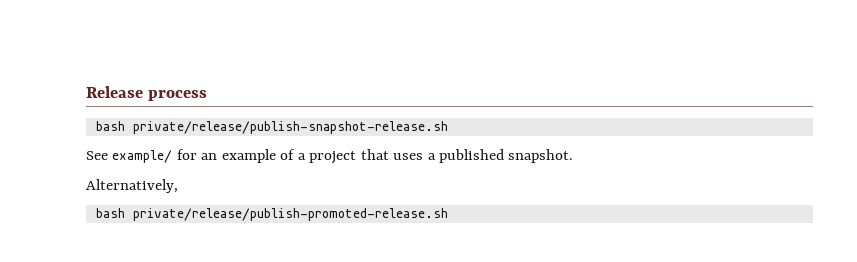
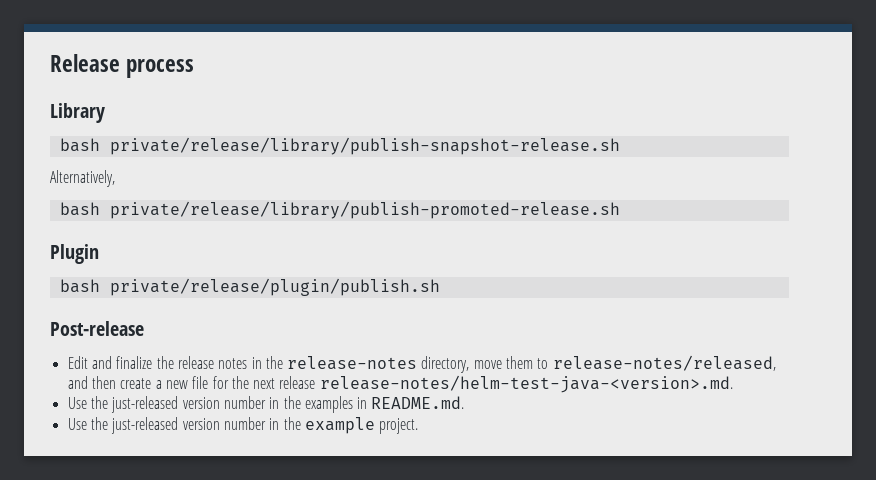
- bash private/release/publish-snapshot-release.sh
- See example/ for an example of a project that uses a published snapshot.
+ Library
+ bash private/release/library/publish-snapshot-release.sh
  Alternatively,
- bash private/release/publish-promoted-release.sh
+ bash private/release/library/publish-promoted-release.sh
+ Plugin
+ bash private/release/plugin/publish.sh
+ Post-release
+ Edit and finalize the release notes in the release-notes directory, move them to release-notes/released, and then create a new file for the next release release-notes/helm-test-java-<version>.md.
+ Use the just-released version number in the examples in README.md.
+ Use the just-released version number in the example project.

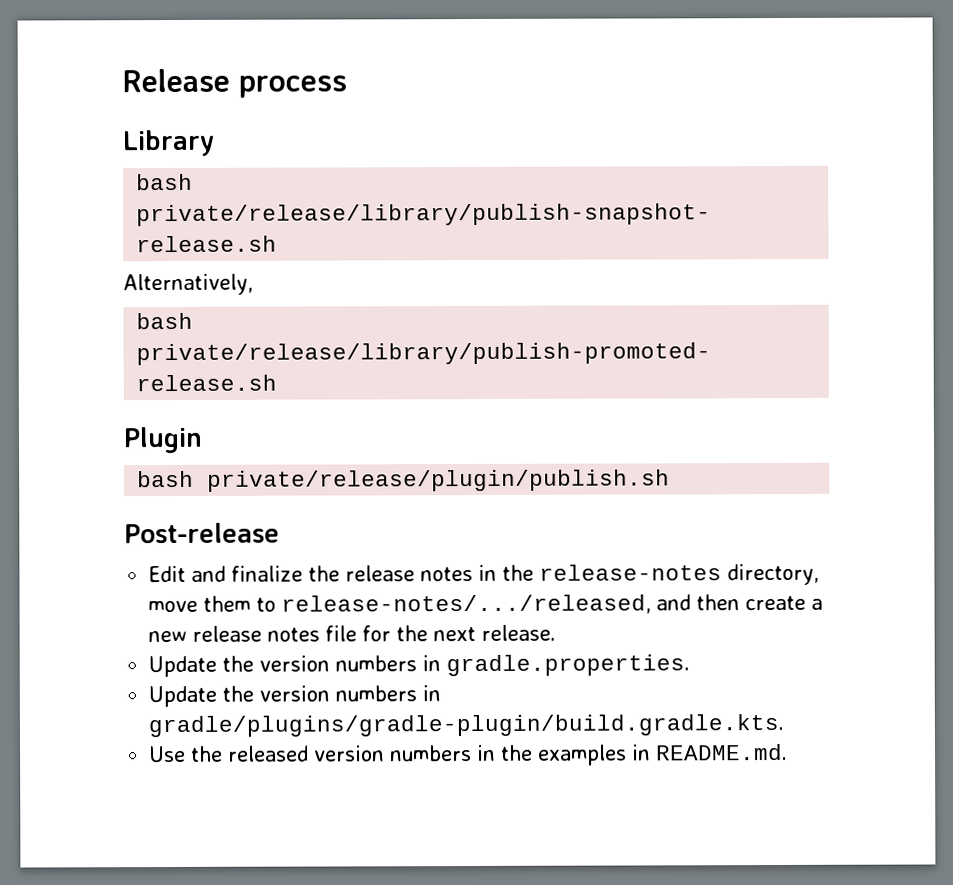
- Edit and finalize the release notes in the release-notes directory, move them to release-notes/released, and then create a new file for the next release release-notes/helm-test-java-<version>.md.
- Use the just-released version number in the examples in README.md.
+ Edit and finalize the release notes in the release-notes directory, move them to release-notes/.../released, and then create a new release notes file for the next release.
+ Update the version numbers in gradle.properties.
+ Update the version numbers in gradle/plugins/gradle-plugin/build.gradle.kts.
+ Use the released version numbers in the examples in README.md.
- Use the just-released version number in the example project.

